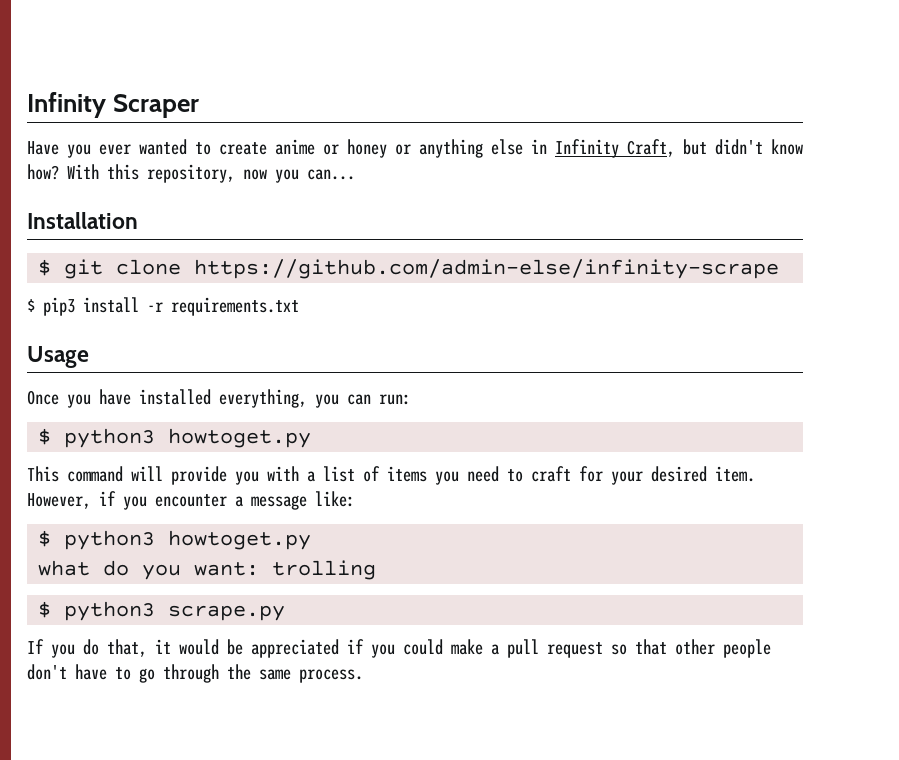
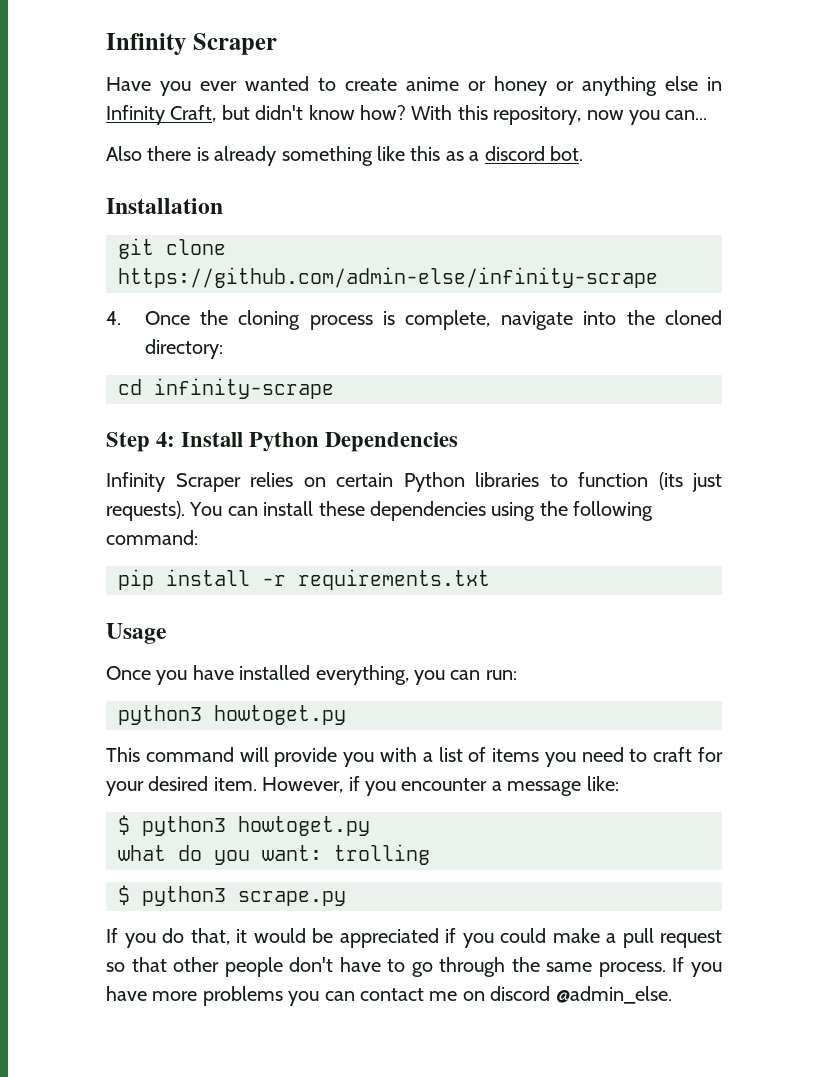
+ Also there is already something like this as a discord bot.
- $ git clone https://github.com/admin-else/infinity-scrape
+ git clone https://github.com/admin-else/infinity-scrape
- $ pip3 install -r requirements.txt
+ 4. Once the cloning process is complete, navigate into the cloned directory:
+ cd infinity-scrape
+ Step 4: Install Python Dependencies
+ Infinity Scraper relies on certain Python libraries to function (its just requests). You can install these dependencies using the following command:
+ pip install -r requirements.txt
  Once you have installed everything, you can run:
- $ python3 howtoget.py
+ python3 howtoget.py
+ If you have more problems you can contact me on discord @admin_else.

